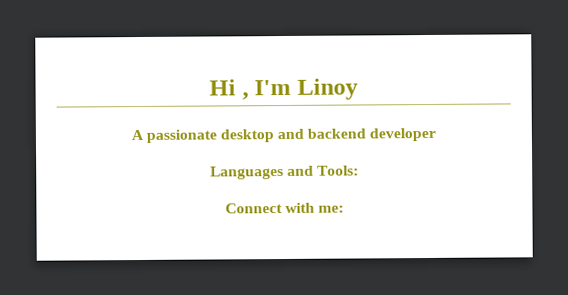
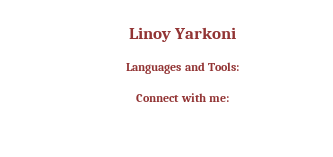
- Hi , I'm Linoy
- A passionate desktop and backend developer
+ Linoy Yarkoni

